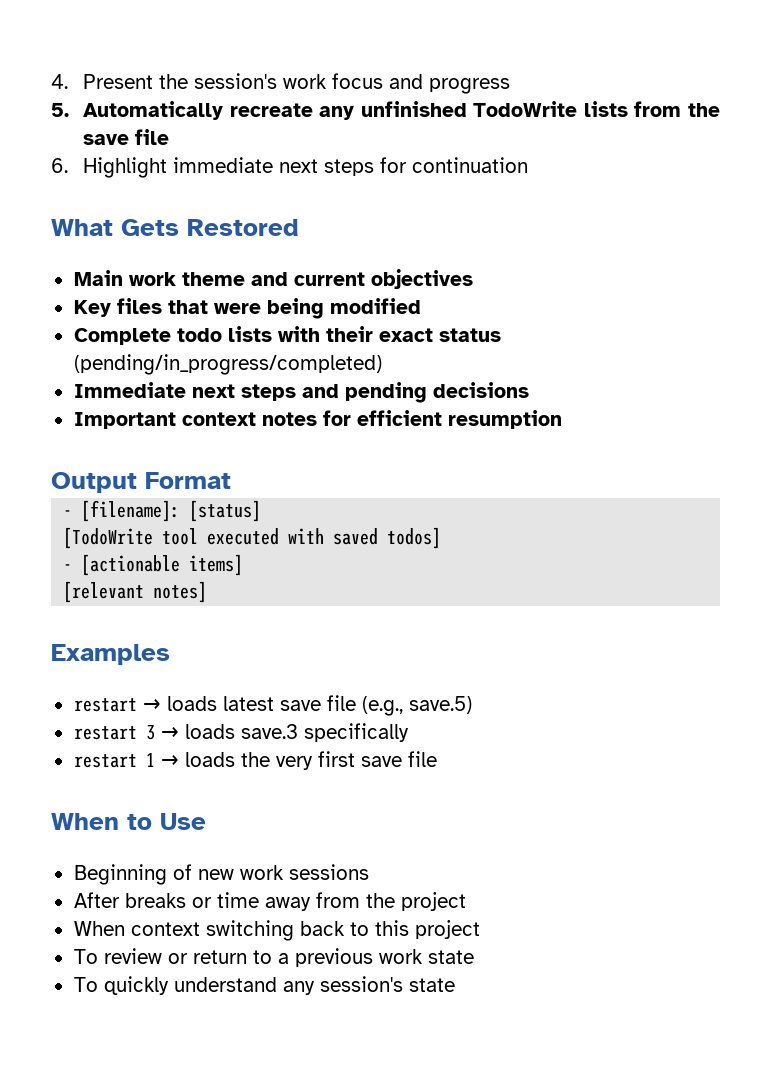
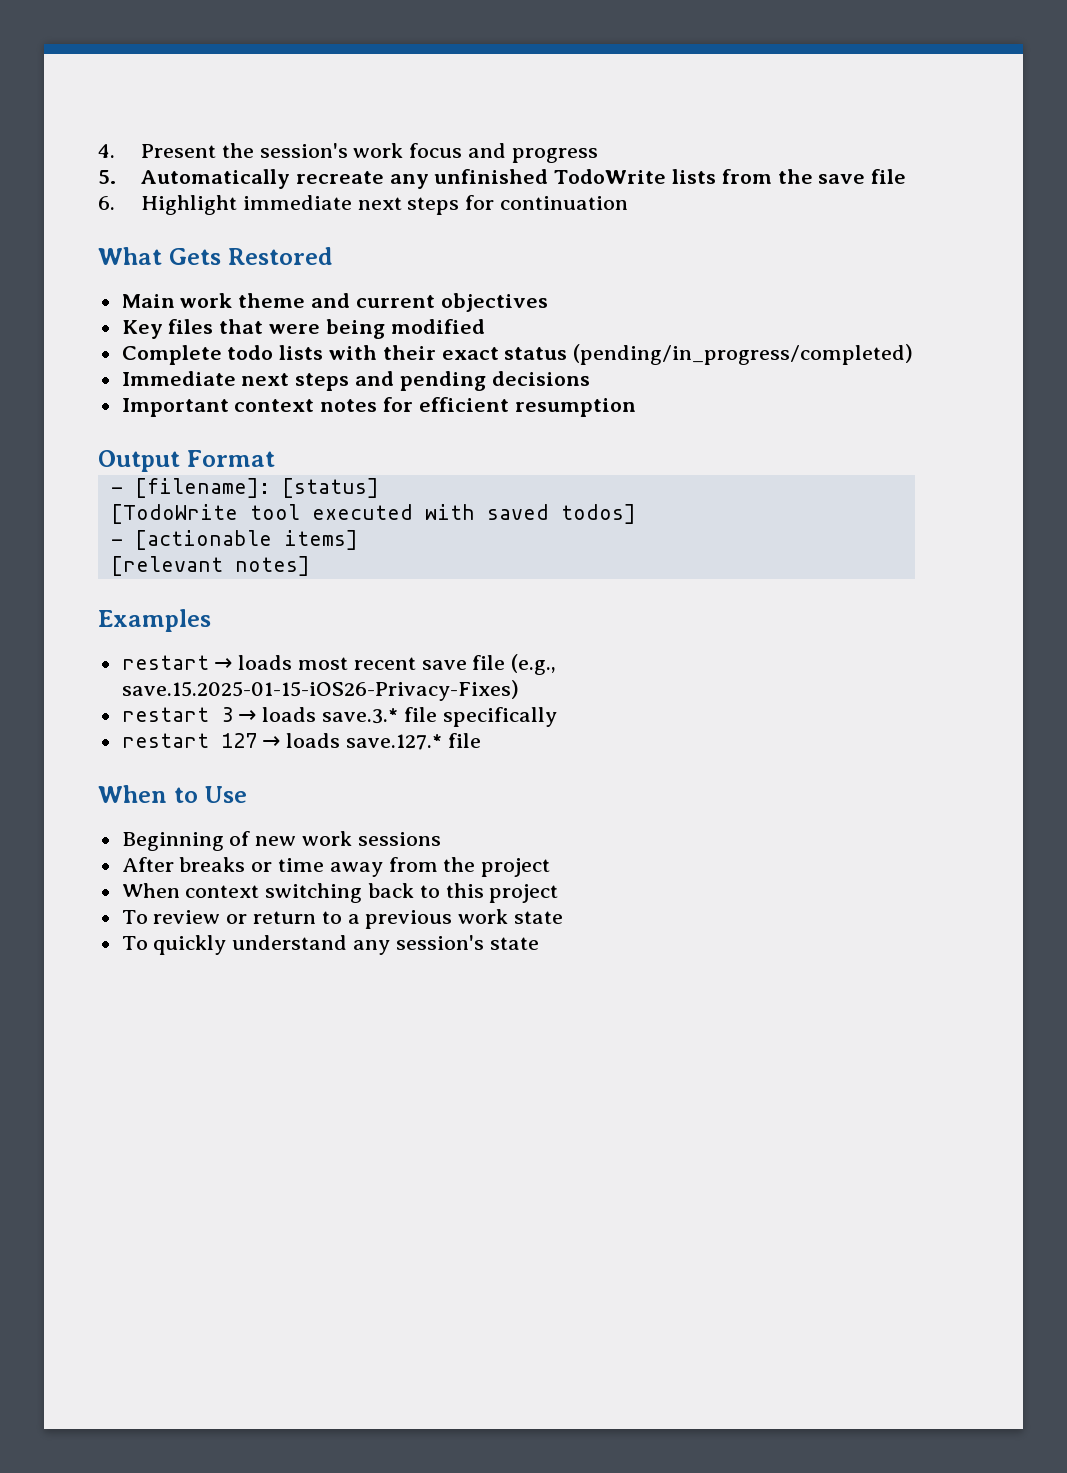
- restart → loads latest save file (e.g., save.5)
+ restart → loads most recent save file (e.g., save.15.2025-01-15-iOS26-Privacy-Fixes)
- restart 3 → loads save.3 specifically
+ restart 3 → loads save.3.* file specifically
- restart 1 → loads the very first save file
+ restart 127 → loads save.127.* file

